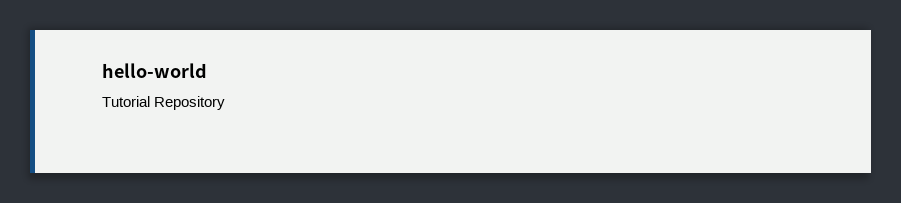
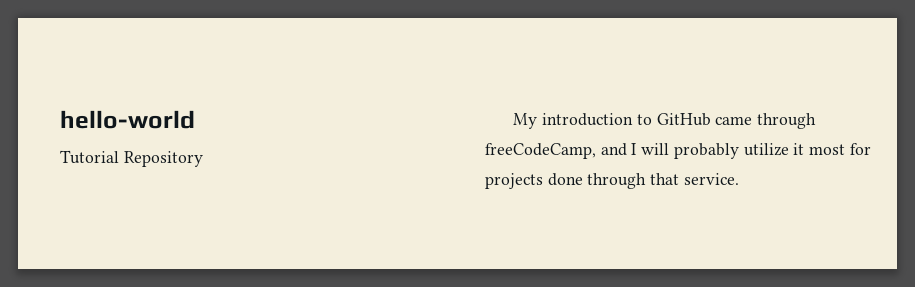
+ My introduction to GitHub came through freeCodeCamp, and I will probably utilize it most for projects done through that service.

